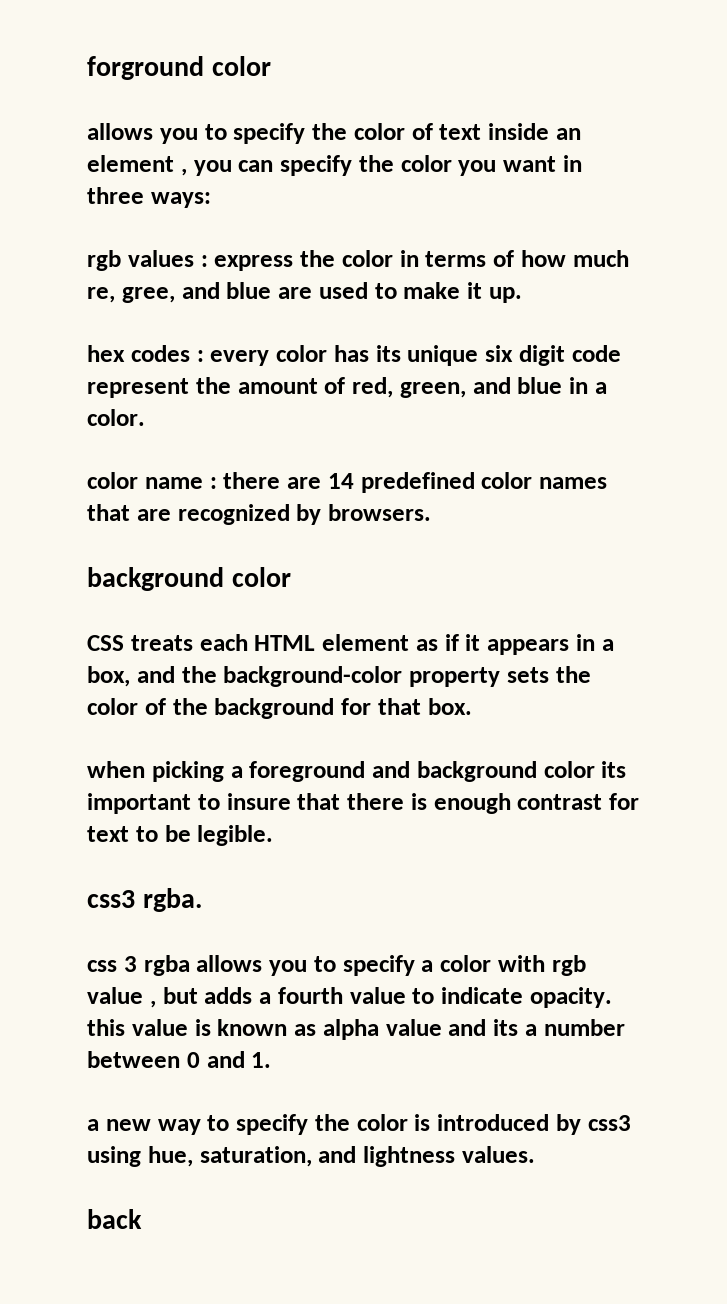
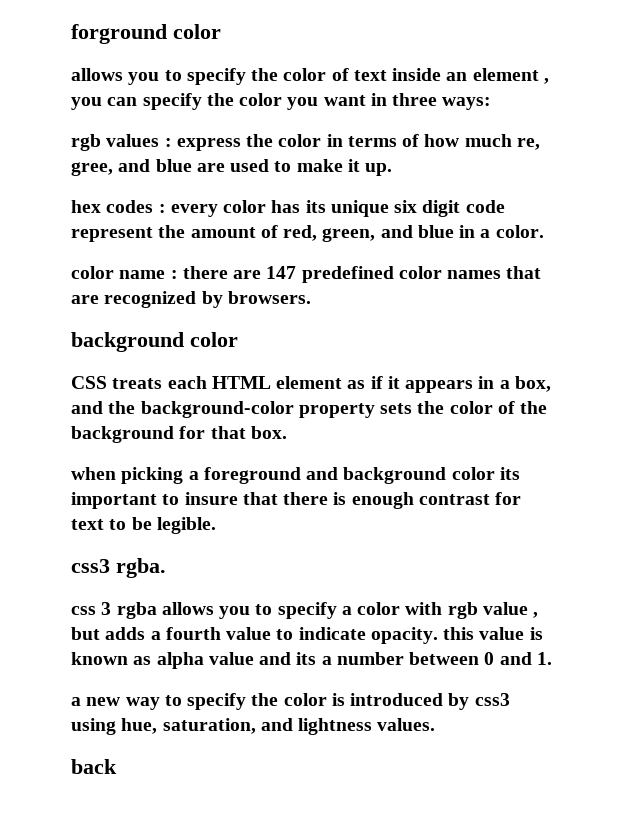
- color name : there are 14 predefined color names that are recognized by browsers.
+ color name : there are 147 predefined color names that are recognized by browsers.

